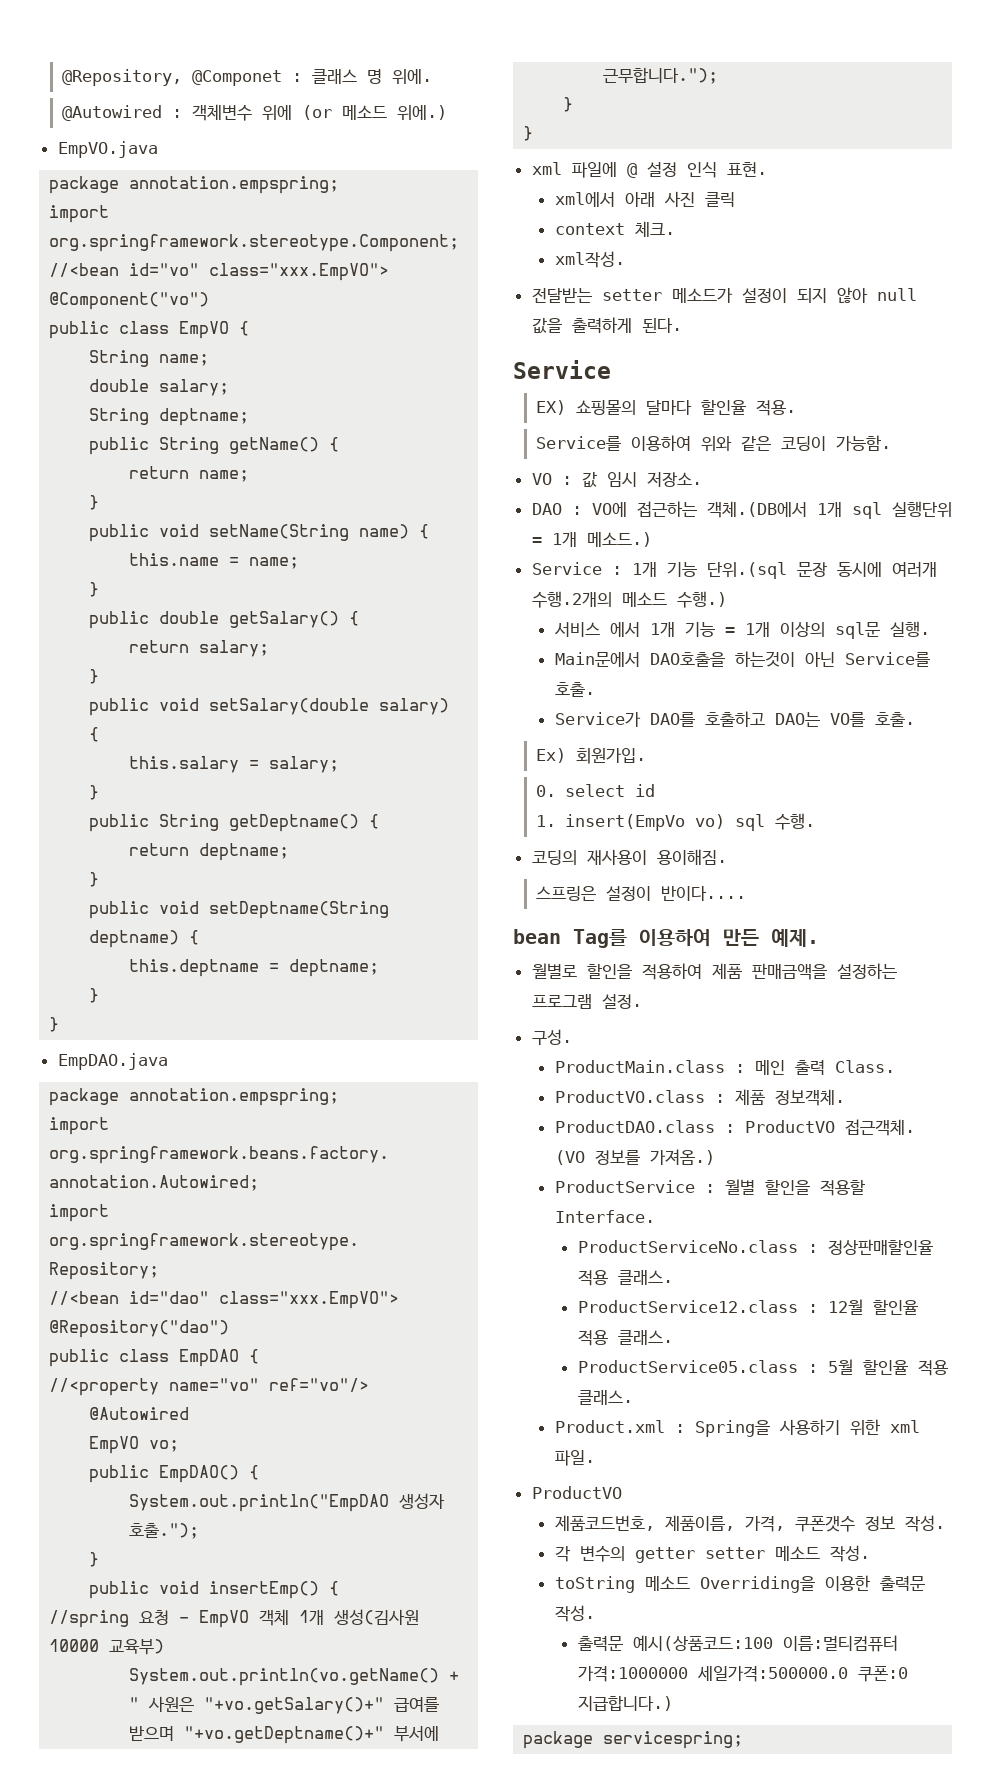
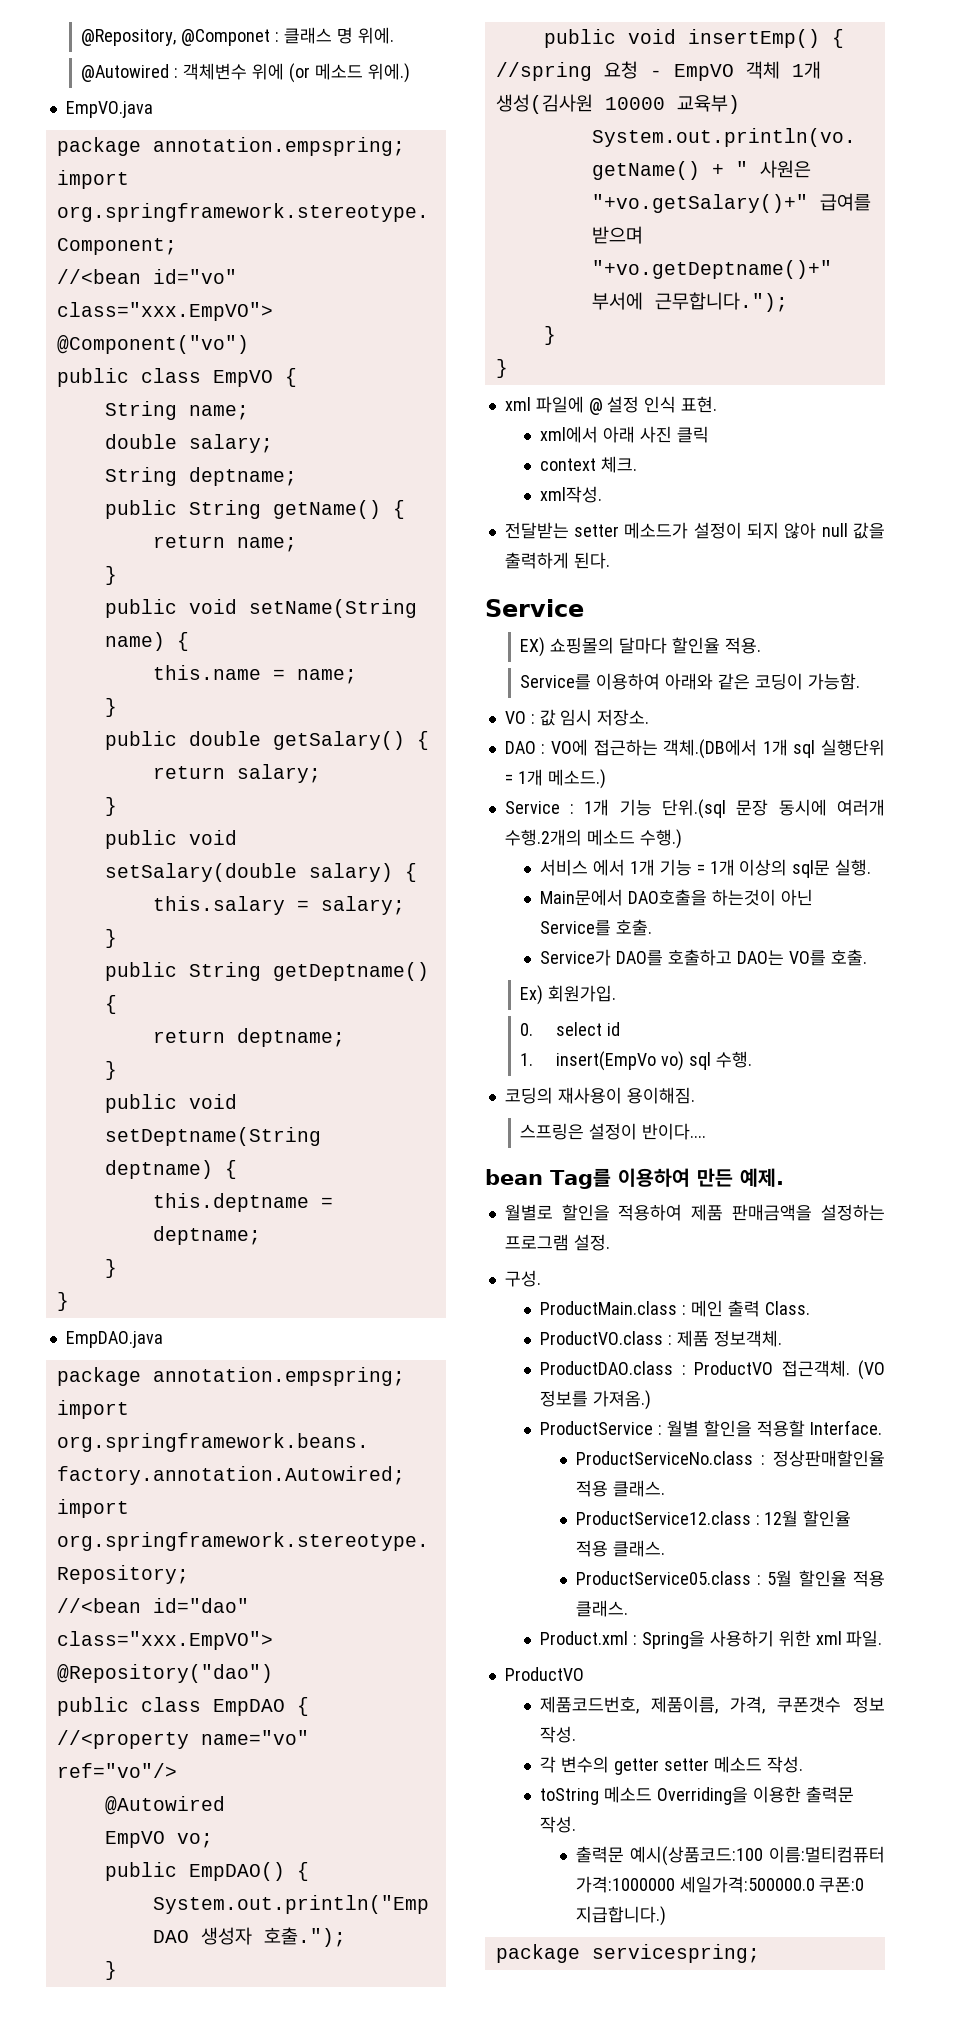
- Service를 이용하여 위와 같은 코딩이 가능함.
+ Service를 이용하여 아래와 같은 코딩이 가능함.

